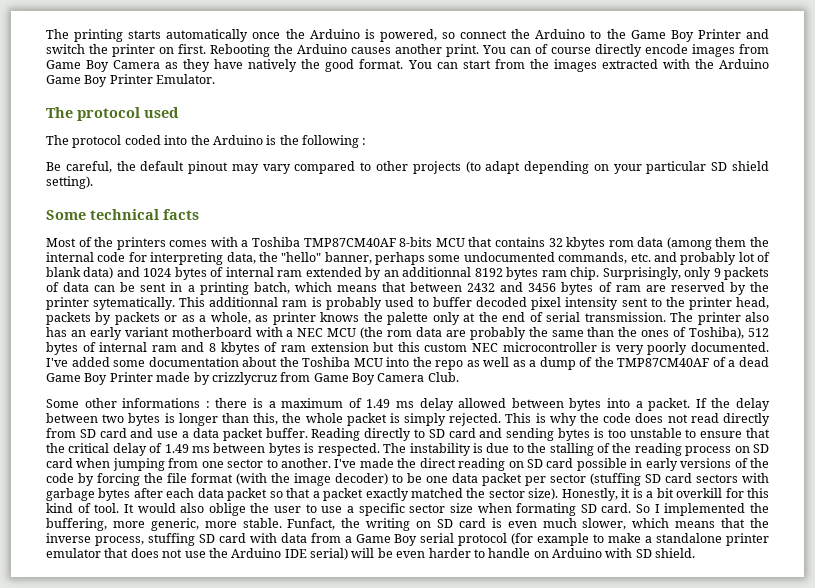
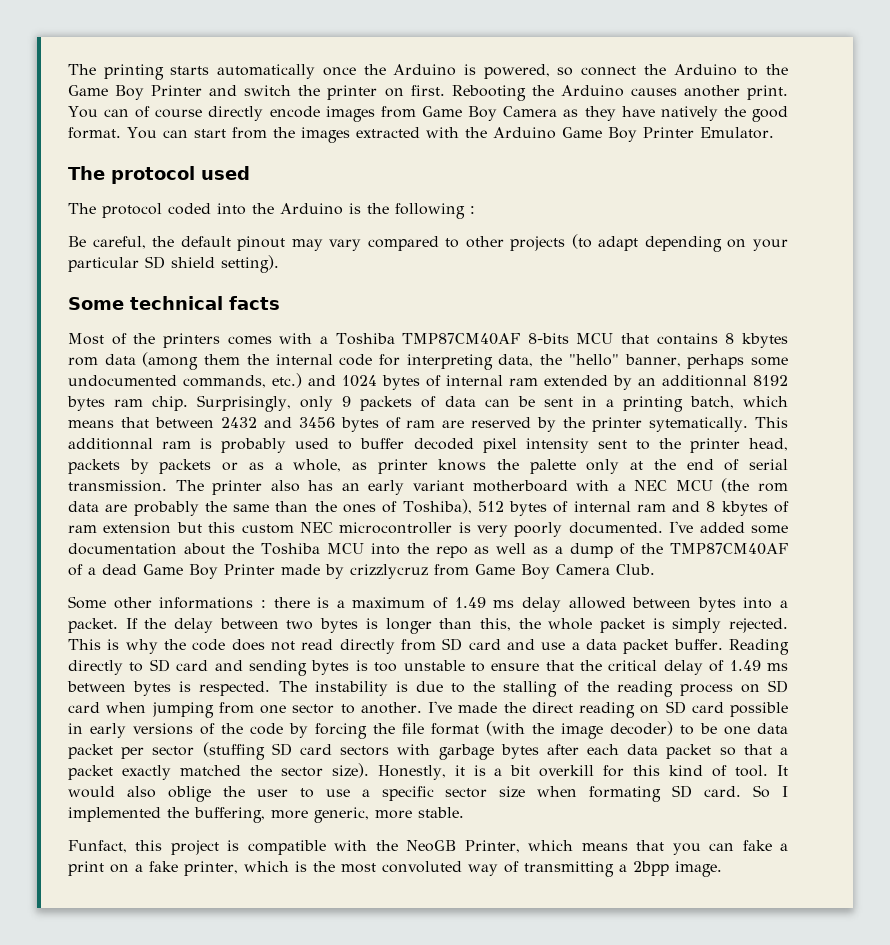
- Most of the printers comes with a Toshiba TMP87CM40AF 8-bits MCU that contains 32 kbytes rom data (among them the internal code for interpreting data, the "hello" banner, perhaps some undocumented commands, etc. and probably lot of blank data) and 1024 bytes of internal ram extended by an additionnal 8192 bytes ram chip.
+ Most of the printers comes with a Toshiba TMP87CM40AF 8-bits MCU that contains 8 kbytes rom data (among them the internal code for interpreting data, the "hello" banner, perhaps some undocumented commands, etc.) and 1024 bytes of internal ram extended by an additionnal 8192 bytes ram chip.
- So I implemented the buffering, more generic, more stable. Funfact, the writing on SD card is even much slower, which means that the inverse process, stuffing SD card with data from a Game Boy serial protocol (for example to make a standalone printer emulator that does not use the Arduino IDE serial) will be even harder to handle on Arduino with SD shield.
+ So I implemented the buffering, more generic, more stable.
+ Funfact, this project is compatible with the NeoGB Printer, which means that you can fake a print on a fake printer, which is the most convoluted way of transmitting a 2bpp image.

